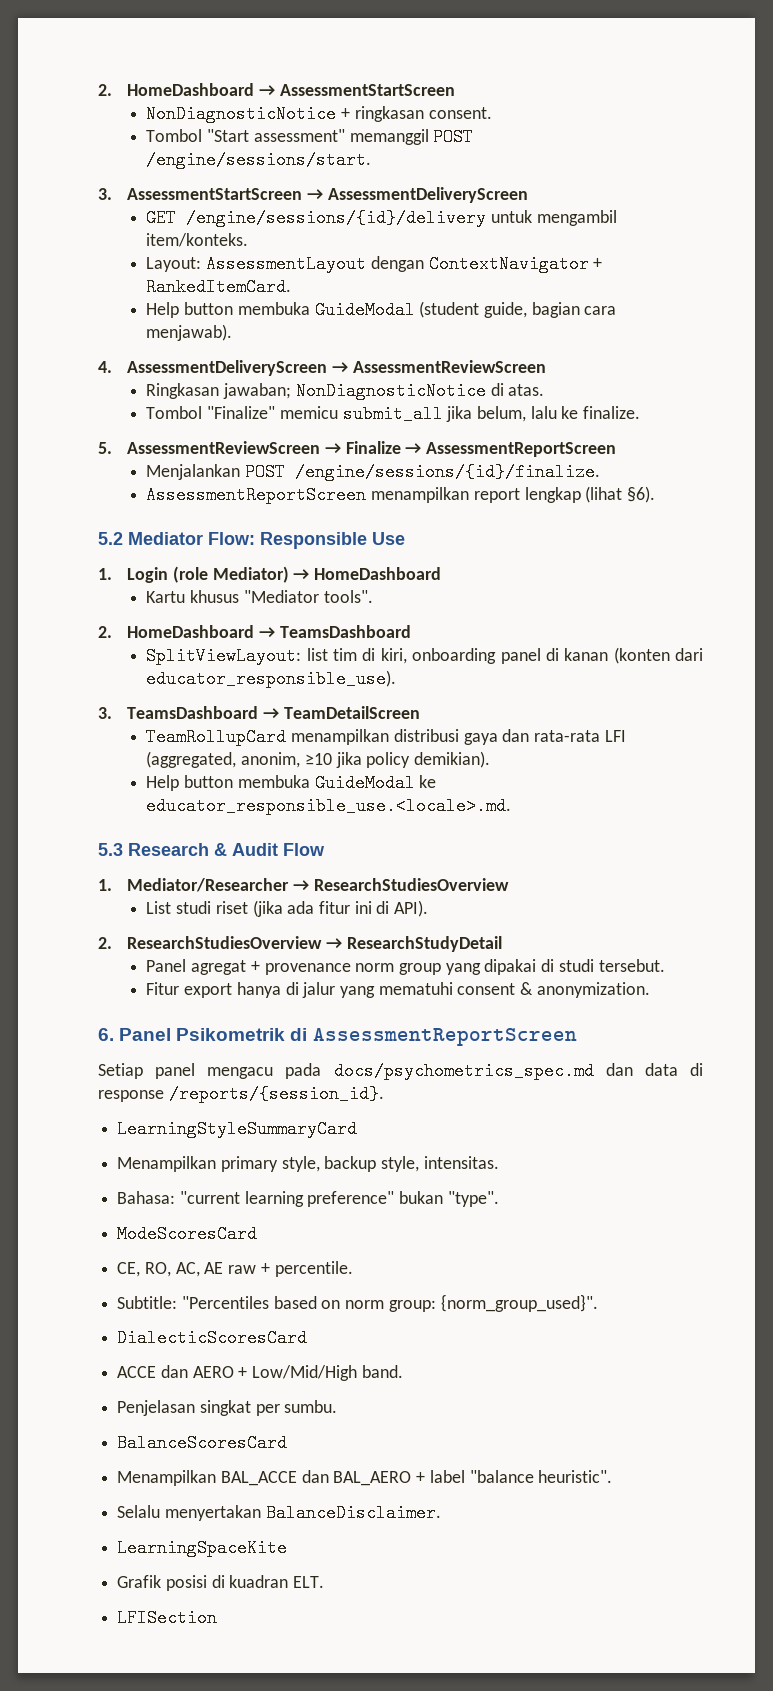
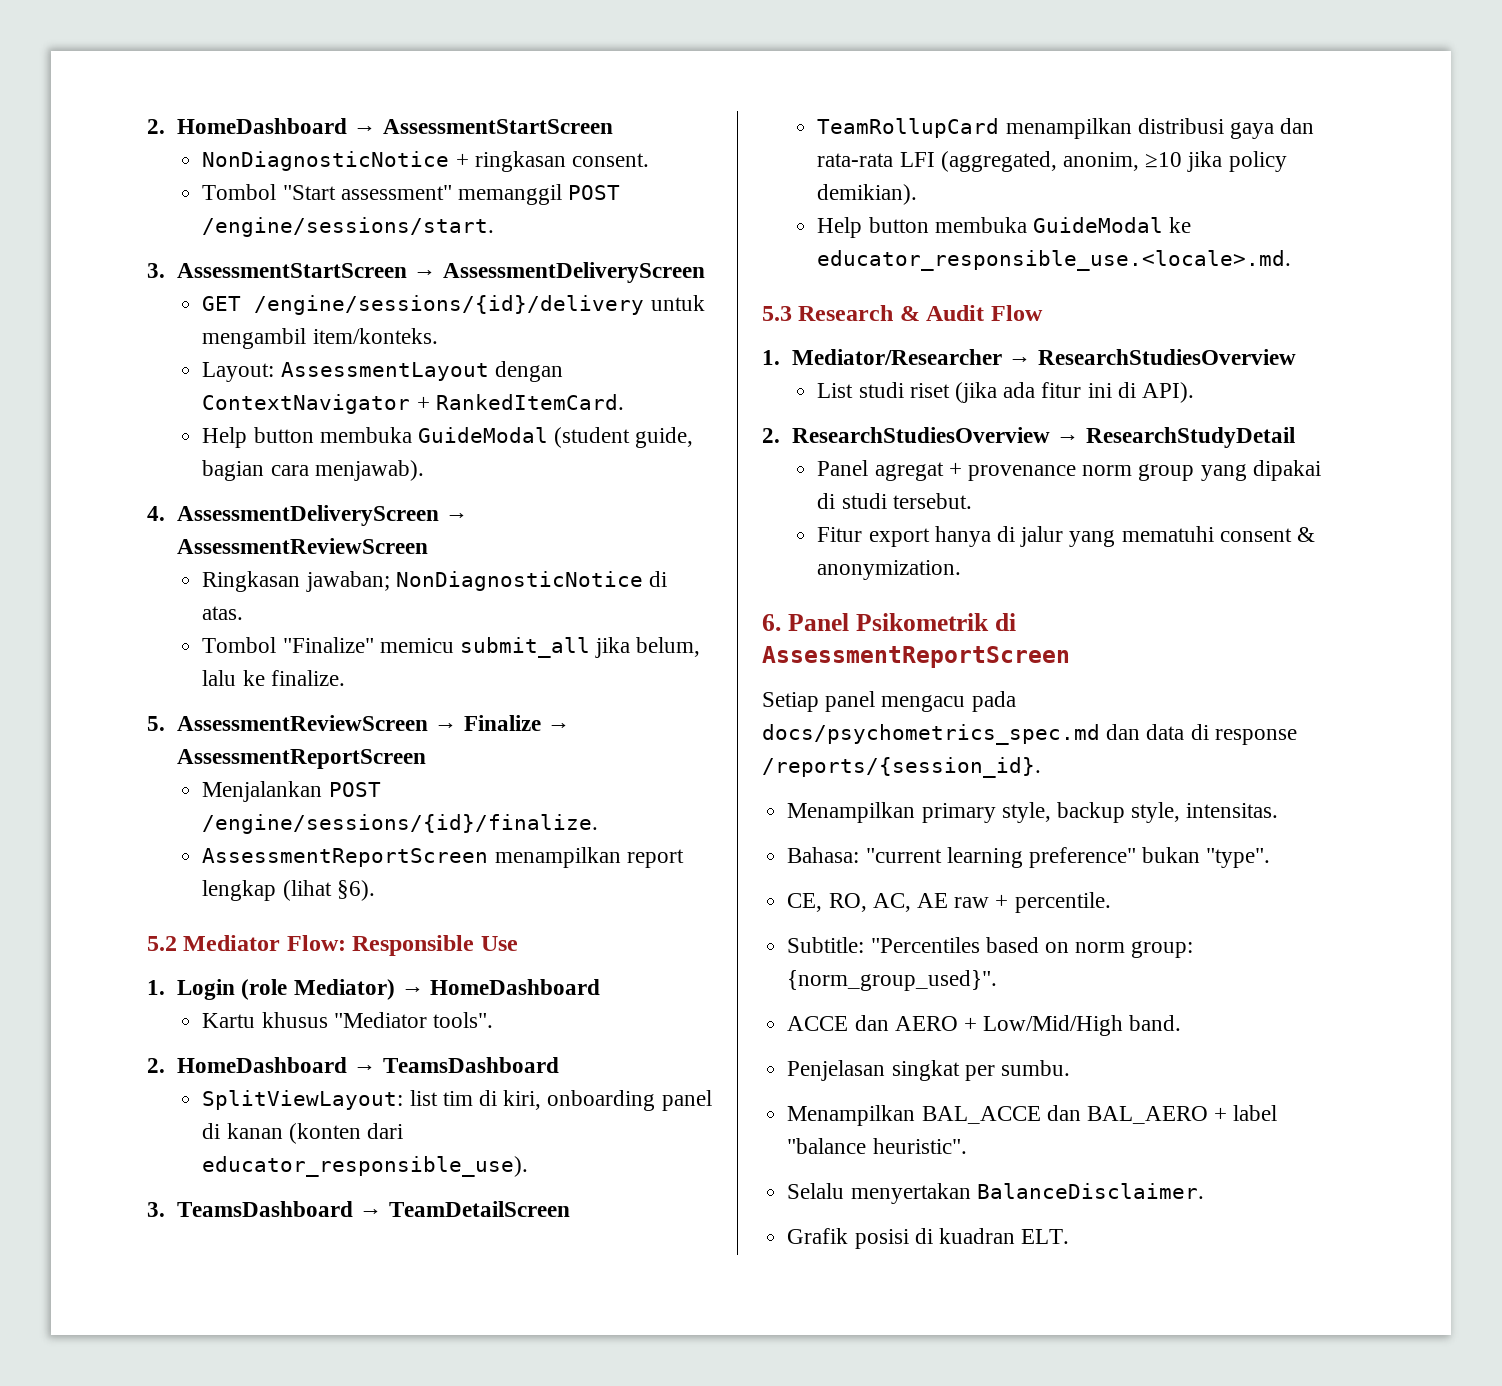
- LearningStyleSummaryCard
- ModeScoresCard
- DialecticScoresCard
- BalanceScoresCard
- LearningSpaceKite
- LFISection

